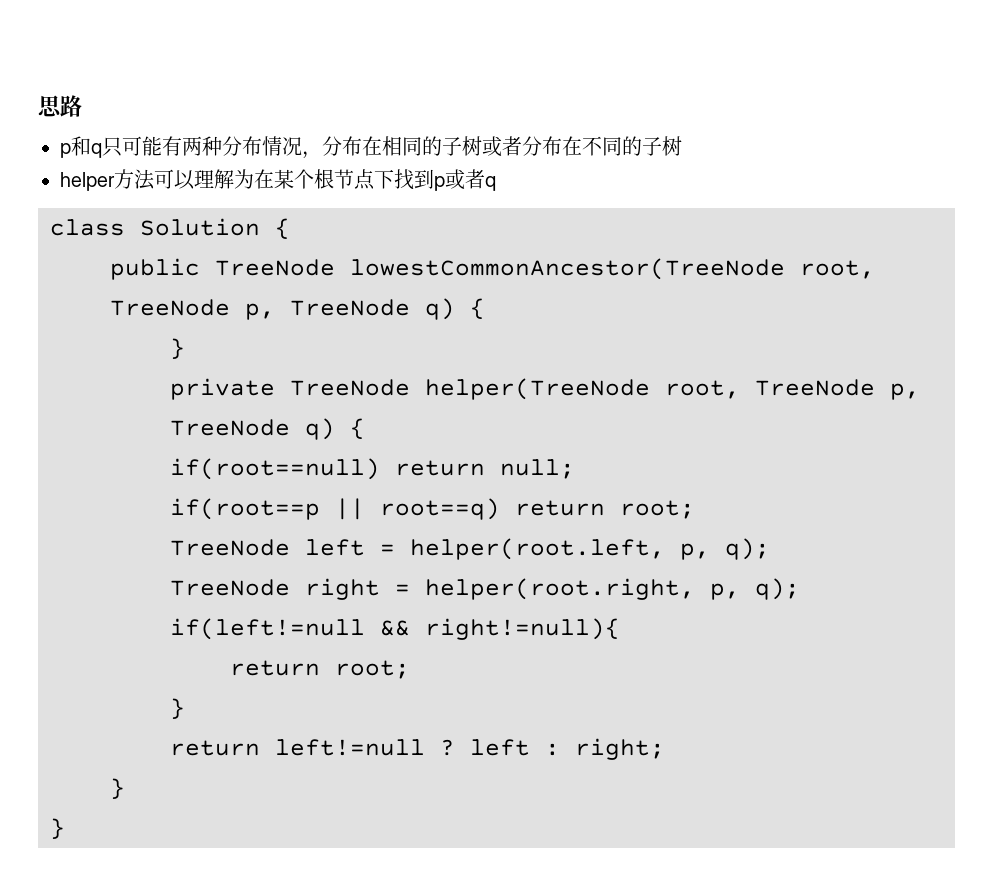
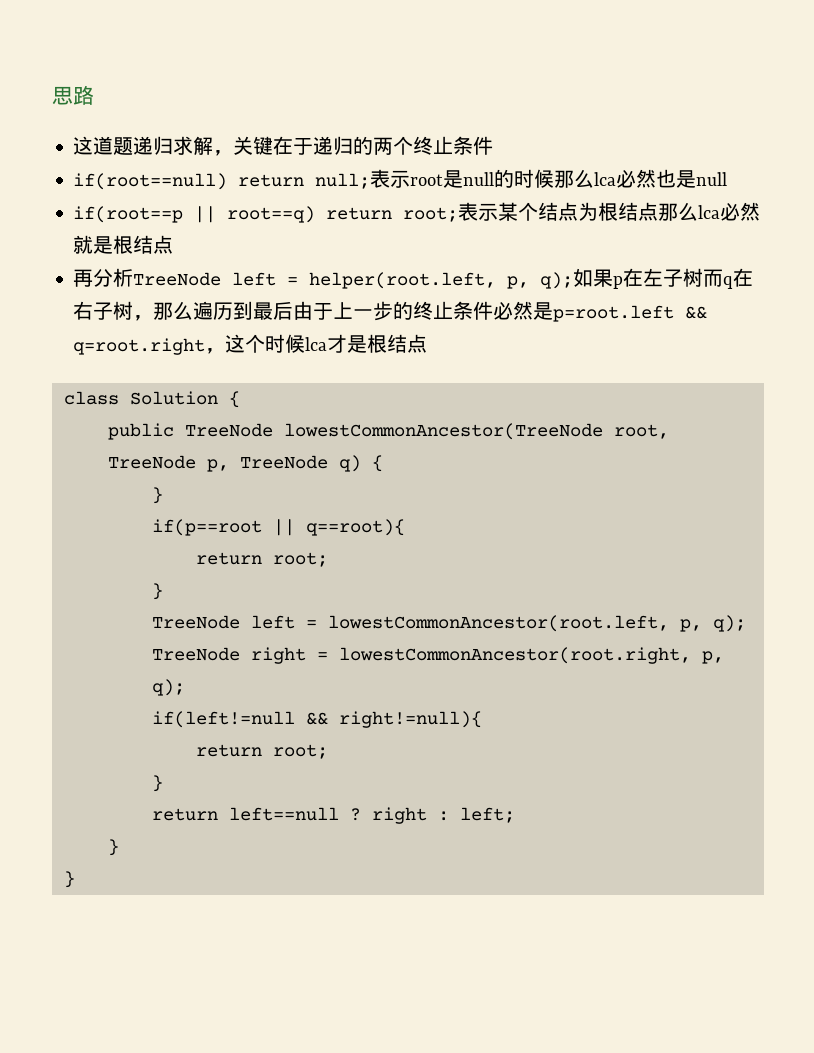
- p和q只可能有两种分布情况，分布在相同的子树或者分布在不同的子树
- helper方法可以理解为在某个根节点下找到p或者q
+ 这道题递归求解，关键在于递归的两个终止条件
+ if(root==null) return null;表示root是null的时候那么lca必然也是null
+ if(root==p || root==q) return root;表示某个结点为根结点那么lca必然就是根结点
+ 再分析TreeNode left = helper(root.left, p, q);如果p在左子树而q在右子树，那么遍历到最后由于上一步的终止条件必然是p=root.left && q=root.right，这个时候lca才是根结点
- private TreeNode helper(TreeNode root, TreeNode p, TreeNode q) {
- if(root==null) return null;
- if(root==p || root==q) return root;
- TreeNode left = helper(root.left, p, q);
+ if(p==root || q==root){
+ return root;
+ }
+ TreeNode left = lowestCommonAncestor(root.left, p, q);
- TreeNode right = helper(root.right, p, q);
+ TreeNode right = lowestCommonAncestor(root.right, p, q);
- return left!=null ? left : right;
+ return left==null ? right : left;

